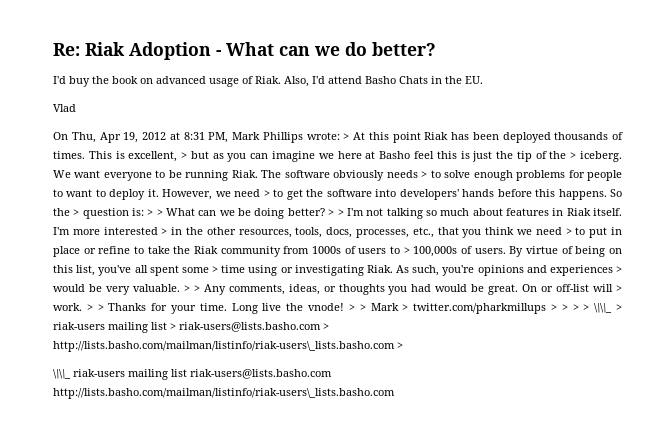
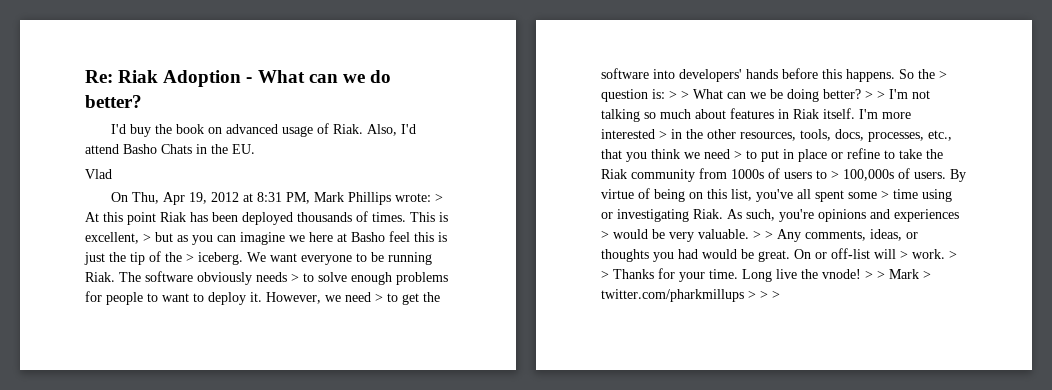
- > > Mark > twitter.com/pharkmillups > > > > \\\\_ > riak-users mailing list > riak-users@lists.basho.com > http://lists.basho.com/mailman/listinfo/riak-users\_lists.basho.com >
- \\\\_ riak-users mailing list riak-users@lists.basho.com http://lists.basho.com/mailman/listinfo/riak-users\_lists.basho.com
+ > > Mark > twitter.com/pharkmillups > > >

